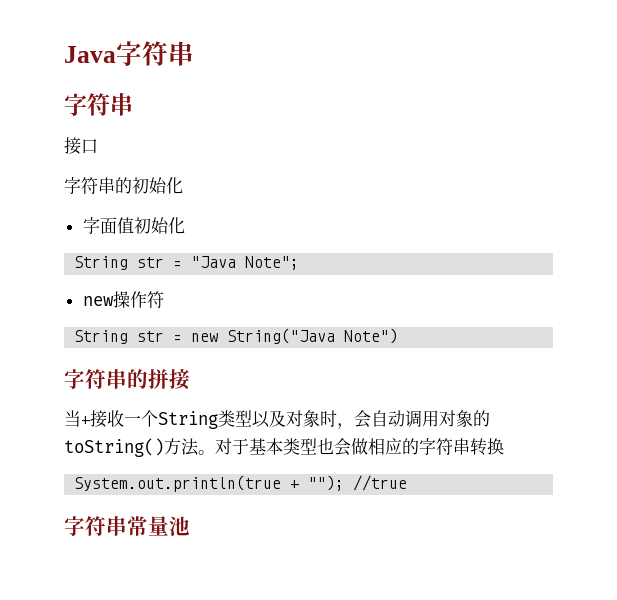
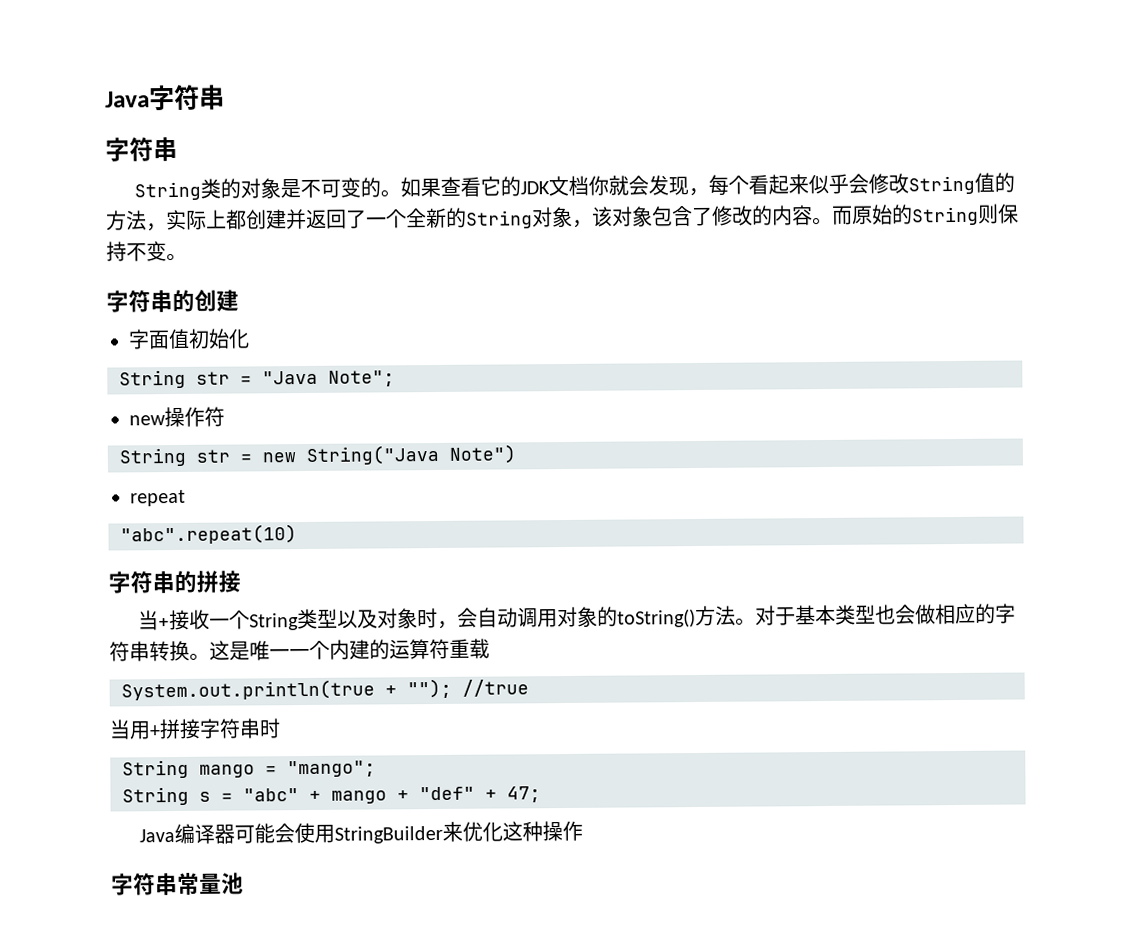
- 接口
- 字符串的初始化
+ String类的对象是不可变的。如果查看它的JDK文档你就会发现，每个看起来似乎会修改String值的方法，实际上都创建并返回了一个全新的String对象，该对象包含了修改的内容。而原始的String则保持不变。
+ 字符串的创建
+ repeat
+ "abc".repeat(10)
- 对于基本类型也会做相应的字符串转换
+ 对于基本类型也会做相应的字符串转换。这是唯一一个内建的运算符重载
  System.out.println(true + ""); //true
+ 当用+拼接字符串时
+ String mango = "mango";
+ String s = "abc" + mango + "def" + 47;
+ Java编译器可能会使用StringBuilder来优化这种操作

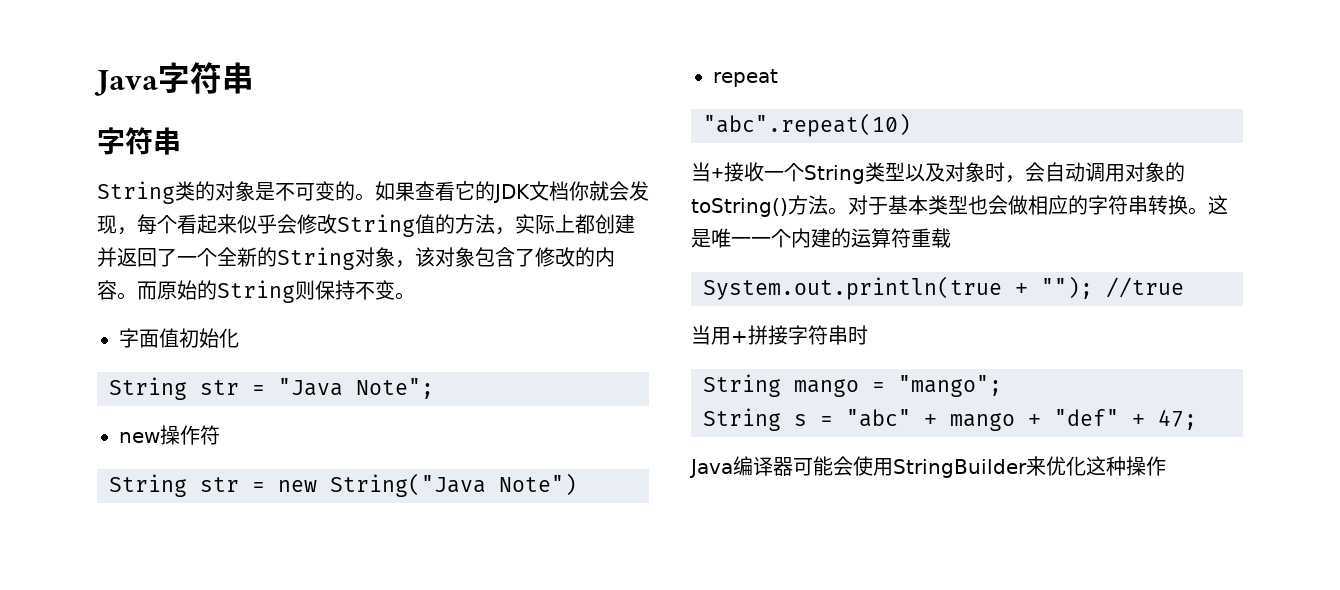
- 字符串的创建
- 字符串的拼接
- 字符串常量池

